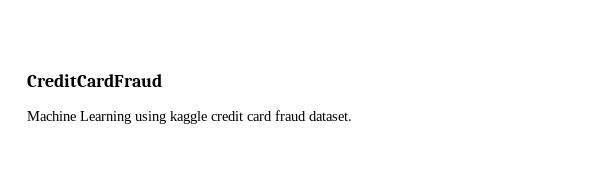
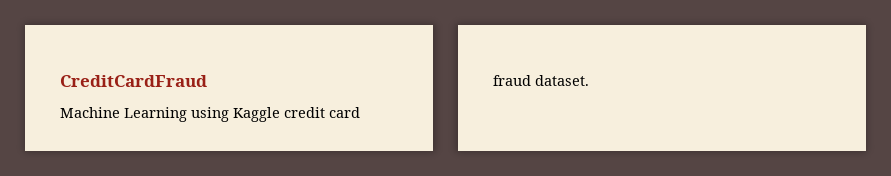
- Machine Learning using kaggle credit card fraud dataset.
+ Machine Learning using Kaggle credit card fraud dataset.

